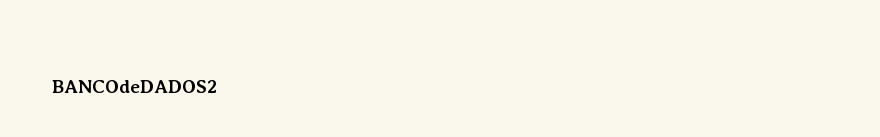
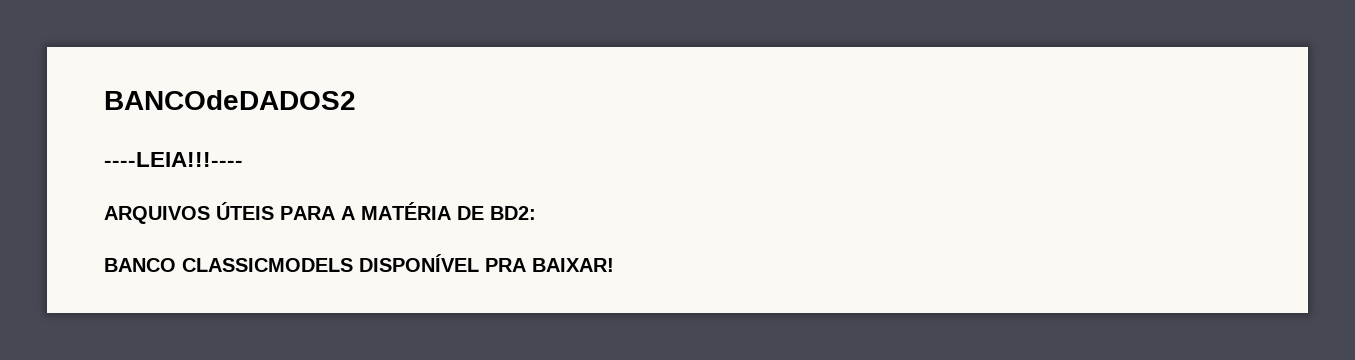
+ ----LEIA!!!----
+ ARQUIVOS ÚTEIS PARA A MATÉRIA DE BD2:
+ BANCO CLASSICMODELS DISPONÍVEL PRA BAIXAR!

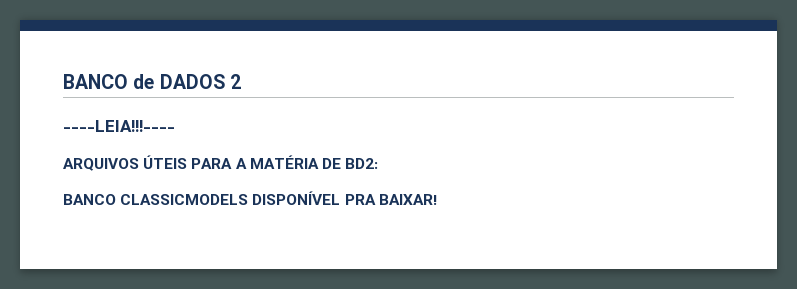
- BANCOdeDADOS2
+ BANCO de DADOS 2

